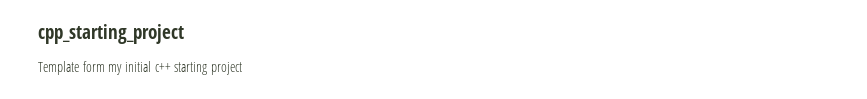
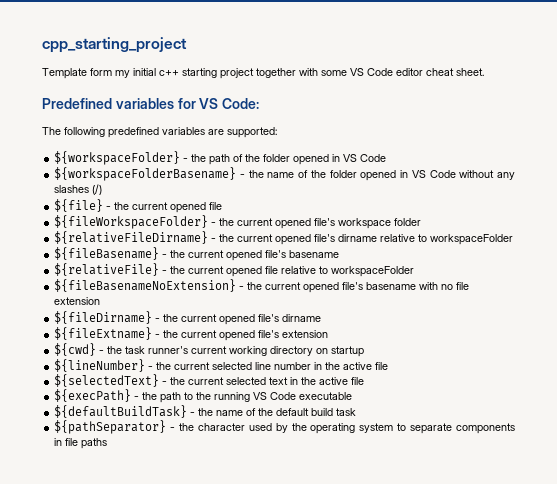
- Template form my initial c++ starting project
+ Template form my initial c++ starting project together with some VS Code editor cheat sheet.
+ Predefined variables for VS Code:
+ The following predefined variables are supported:
+ ${workspaceFolder} - the path of the folder opened in VS Code
+ ${workspaceFolderBasename} - the name of the folder opened in VS Code without any slashes (/)
+ ${file} - the current opened file
+ ${fileWorkspaceFolder} - the current opened file's workspace folder
+ ${relativeFileDirname} - the current opened file's dirname relative to workspaceFolder
+ ${fileBasename} - the current opened file's basename
+ ${relativeFile} - the current opened file relative to workspaceFolder
+ ${fileBasenameNoExtension} - the current opened file's basename with no file extension
+ ${fileDirname} - the current opened file's dirname
+ ${fileExtname} - the current opened file's extension
+ ${cwd} - the task runner's current working directory on startup
+ ${lineNumber} - the current selected line number in the active file
+ ${selectedText} - the current selected text in the active file
+ ${execPath} - the path to the running VS Code executable
+ ${defaultBuildTask} - the name of the default build task
+ ${pathSeparator} - the character used by the operating system to separate components in file paths

